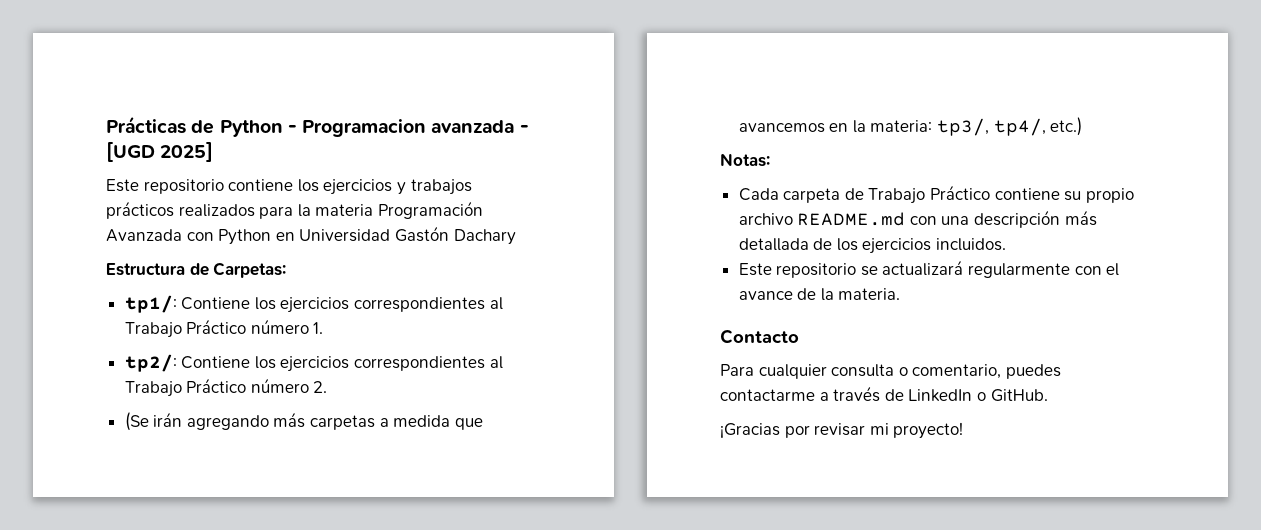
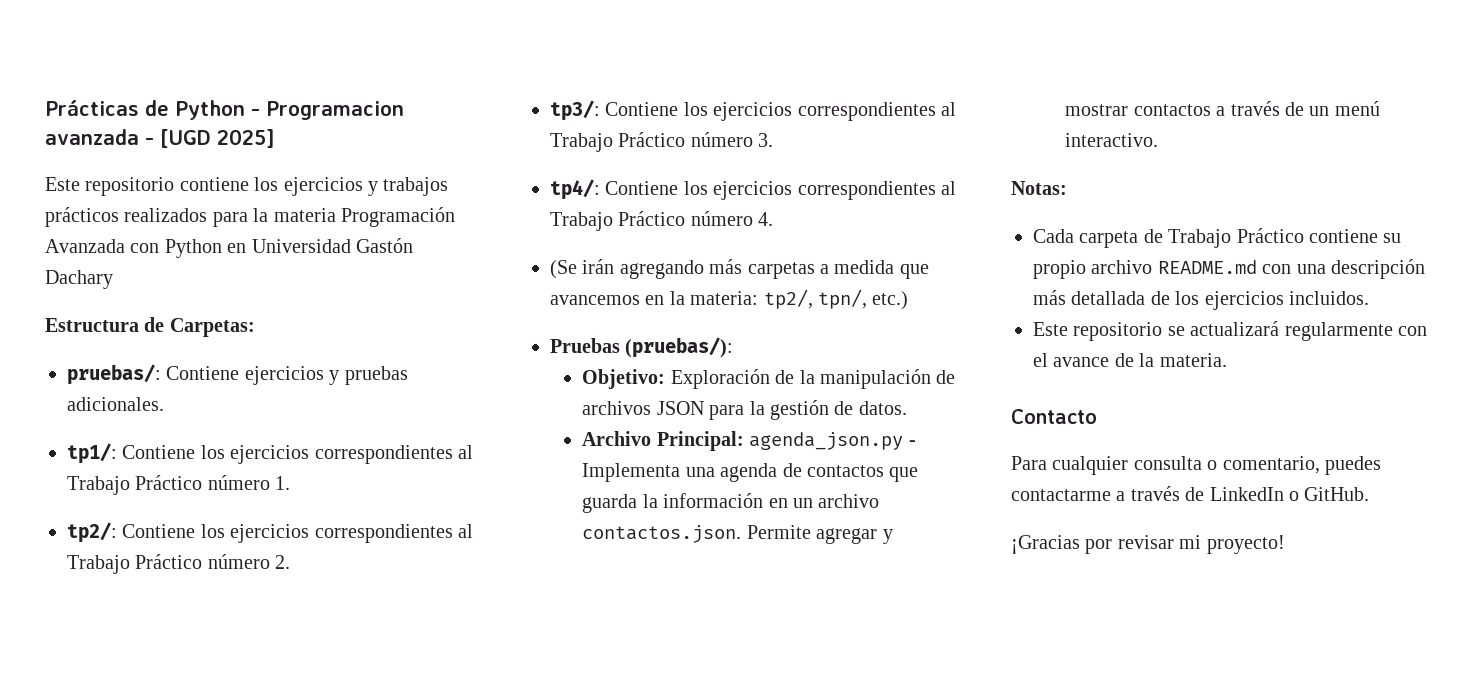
+ pruebas/: Contiene ejercicios y pruebas adicionales.
+ tp3/: Contiene los ejercicios correspondientes al Trabajo Práctico número 3.
+ tp4/: Contiene los ejercicios correspondientes al Trabajo Práctico número 4.
- (Se irán agregando más carpetas a medida que avancemos en la materia: tp3/, tp4/, etc.)
+ (Se irán agregando más carpetas a medida que avancemos en la materia: tp2/, tpn/, etc.)
+ Pruebas (pruebas/):
+ Objetivo: Exploración de la manipulación de archivos JSON para la gestión de datos.
+ Archivo Principal: agenda_json.py - Implementa una agenda de contactos que guarda la información en un archivo contactos.json. Permite agregar y mostrar contactos a través de un menú interactivo.

